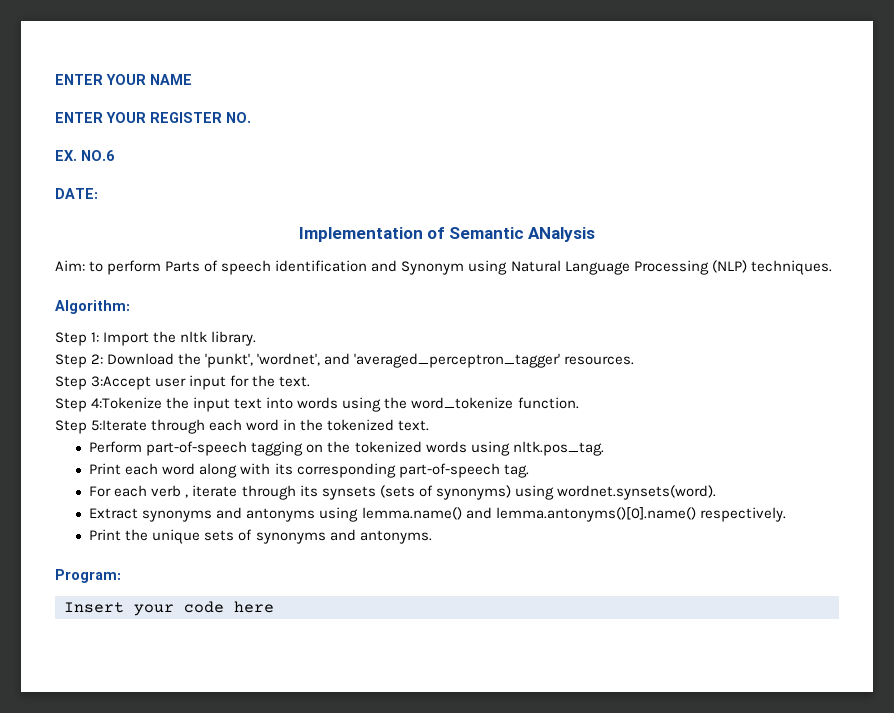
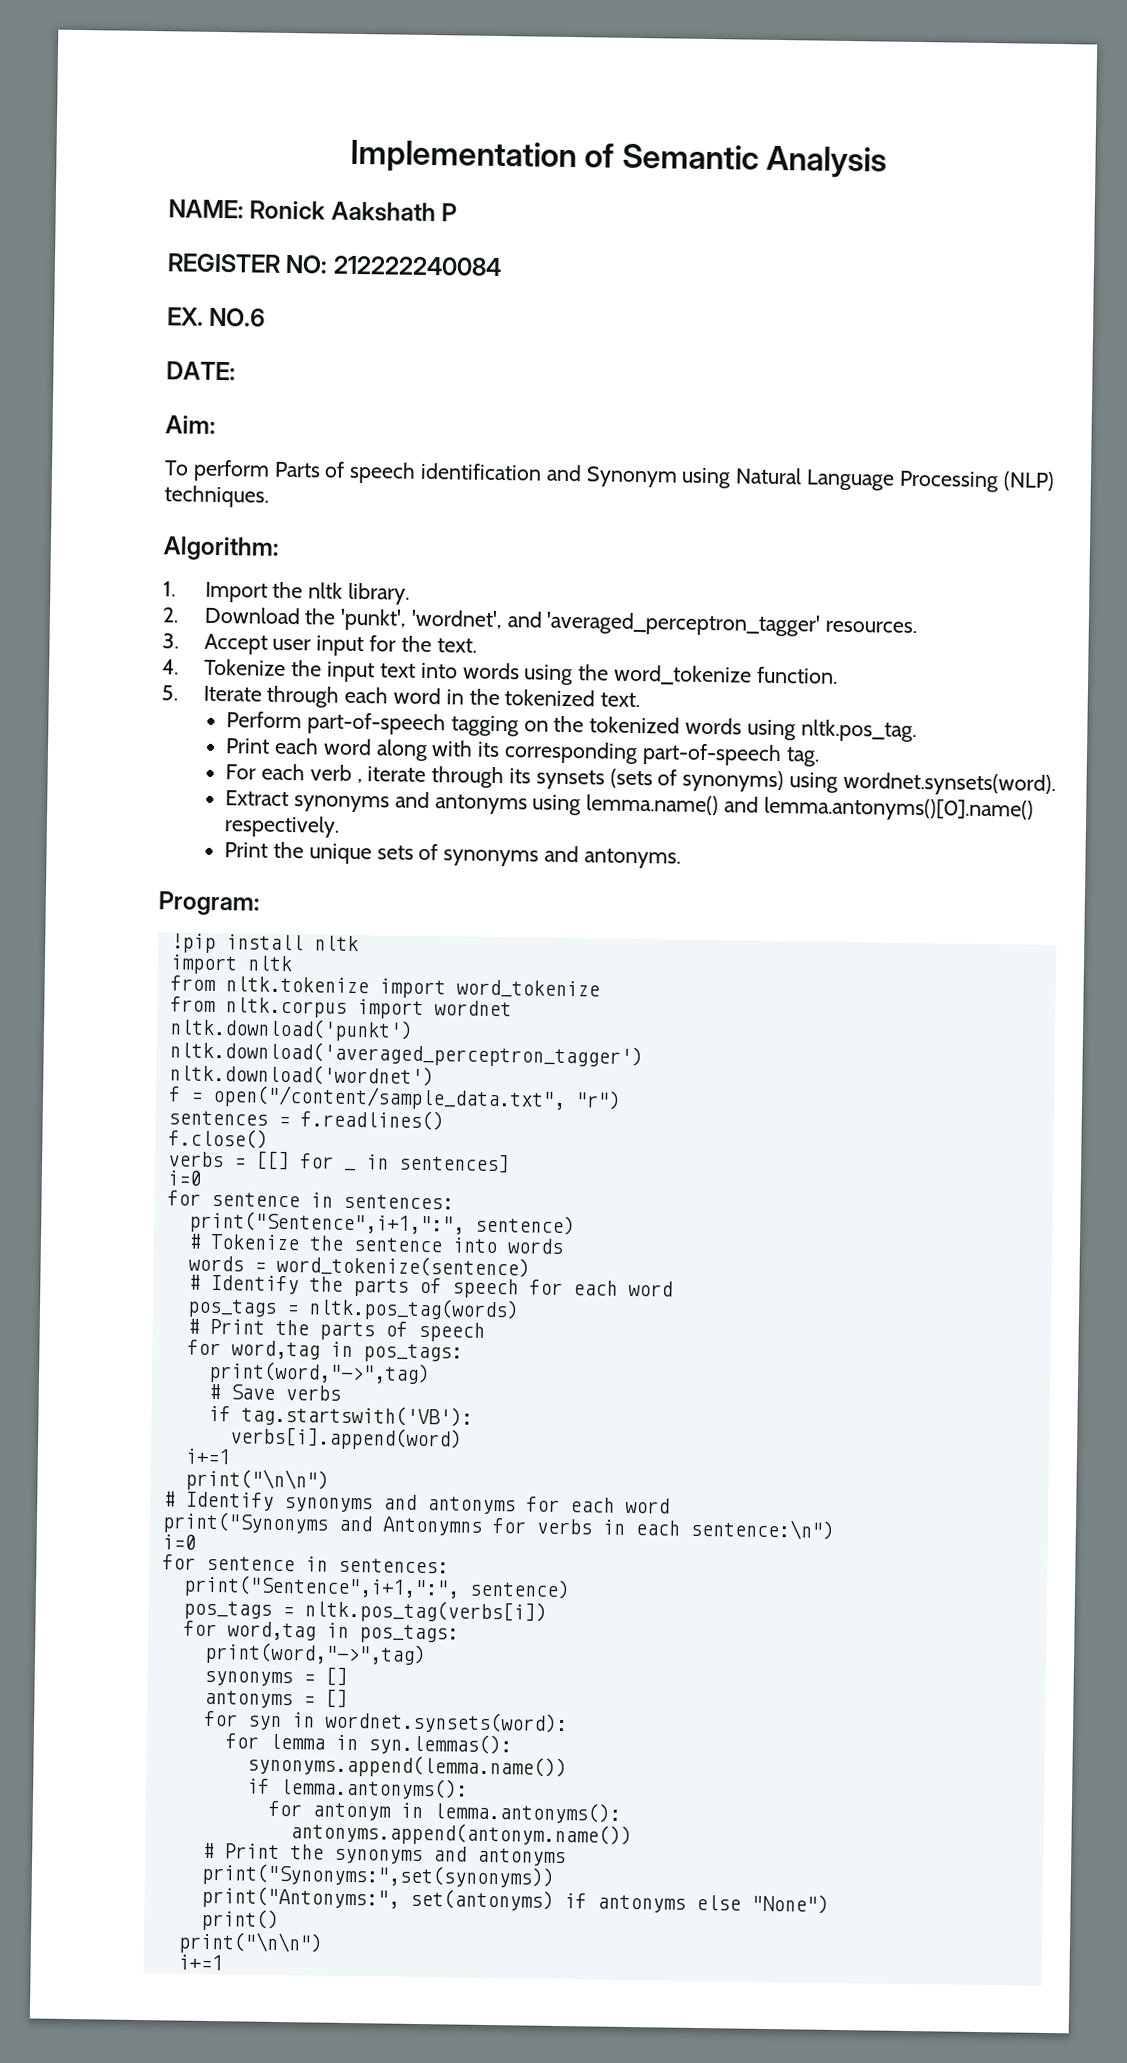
- ENTER YOUR NAME
- ENTER YOUR REGISTER NO.
+ Implementation of Semantic Analysis
+ NAME: Ronick Aakshath P
+ REGISTER NO: 212222240084
  EX. NO.6
  DATE:
- Implementation of Semantic ANalysis
- Aim: to perform Parts of speech identification and Synonym using Natural Language Processing (NLP) techniques.
+ Aim:
+ To perform Parts of speech identification and Synonym using Natural Language Processing (NLP) techniques.
- Step 1: Import the nltk library.
+ 1. Import the nltk library.
- Step 2: Download the 'punkt', 'wordnet', and 'averaged_perceptron_tagger' resources.
+ 2. Download the 'punkt', 'wordnet', and 'averaged_perceptron_tagger' resources.
- Step 3:Accept user input for the text.
+ 3. Accept user input for the text.
- Step 4:Tokenize the input text into words using the word_tokenize function.
+ 4. Tokenize the input text into words using the word_tokenize function.
- Step 5:Iterate through each word in the tokenized text.
+ 5. Iterate through each word in the tokenized text.
- Insert your code here
+ !pip install nltk
+ import nltk
+ from nltk.tokenize import word_tokenize
+ from nltk.corpus import wordnet
+ nltk.download('punkt')
+ nltk.download('averaged_perceptron_tagger')
+ nltk.download('wordnet')
+ f = open("/content/sample_data.txt", "r")
+ sentences = f.readlines()
+ f.close()
+ verbs = [[] for _ in sentences]
+ i=0
+ for sentence in sentences:
+ print("Sentence",i+1,":", sentence)
+ # Tokenize the sentence into words
+ words = word_tokenize(sentence)
+ # Identify the parts of speech for each word
+ pos_tags = nltk.pos_tag(words)
+ # Print the parts of speech
+ for word,tag in pos_tags:
+ print(word,"->",tag)
+ # Save verbs
+ if tag.startswith('VB'):
+ verbs[i].append(word)
+ i+=1
+ print("\n\n")
+ # Identify synonyms and antonyms for each word
+ print("Synonyms and Antonymns for verbs in each sentence:\n")
+ i=0
+ for sentence in sentences:
+ print("Sentence",i+1,":", sentence)
+ pos_tags = nltk.pos_tag(verbs[i])
+ for word,tag in pos_tags:
+ print(word,"->",tag)
+ synonyms = []
+ antonyms = []
+ for syn in wordnet.synsets(word):
+ for lemma in syn.lemmas():
+ synonyms.append(lemma.name())
+ if lemma.antonyms():
+ for antonym in lemma.antonyms():
+ antonyms.append(antonym.name())
+ # Print the synonyms and antonyms
+ print("Synonyms:",set(synonyms))
+ print("Antonyms:", set(antonyms) if antonyms else "None")
+ print()
+ print("\n\n")
+ i+=1

